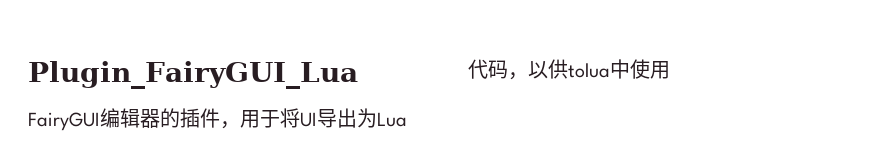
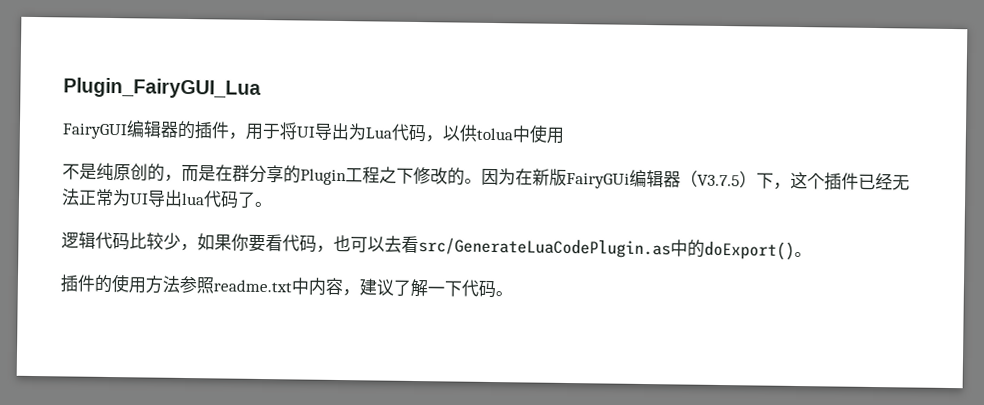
+ 不是纯原创的，而是在群分享的Plugin工程之下修改的。因为在新版FairyGUi编辑器（V3.7.5）下，这个插件已经无法正常为UI导出lua代码了。
+ 逻辑代码比较少，如果你要看代码，也可以去看src/GenerateLuaCodePlugin.as中的doExport()。
+ 插件的使用方法参照readme.txt中内容，建议了解一下代码。

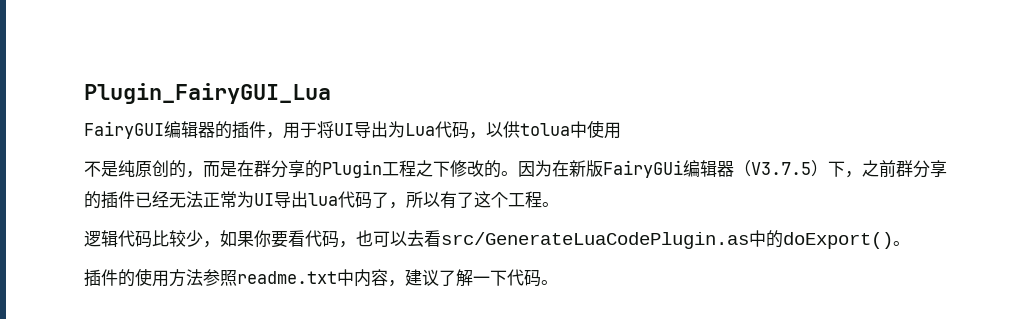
- 因为在新版FairyGUi编辑器（V3.7.5）下，这个插件已经无法正常为UI导出lua代码了。
+ 因为在新版FairyGUi编辑器（V3.7.5）下，之前群分享的插件已经无法正常为UI导出lua代码了，所以有了这个工程。

